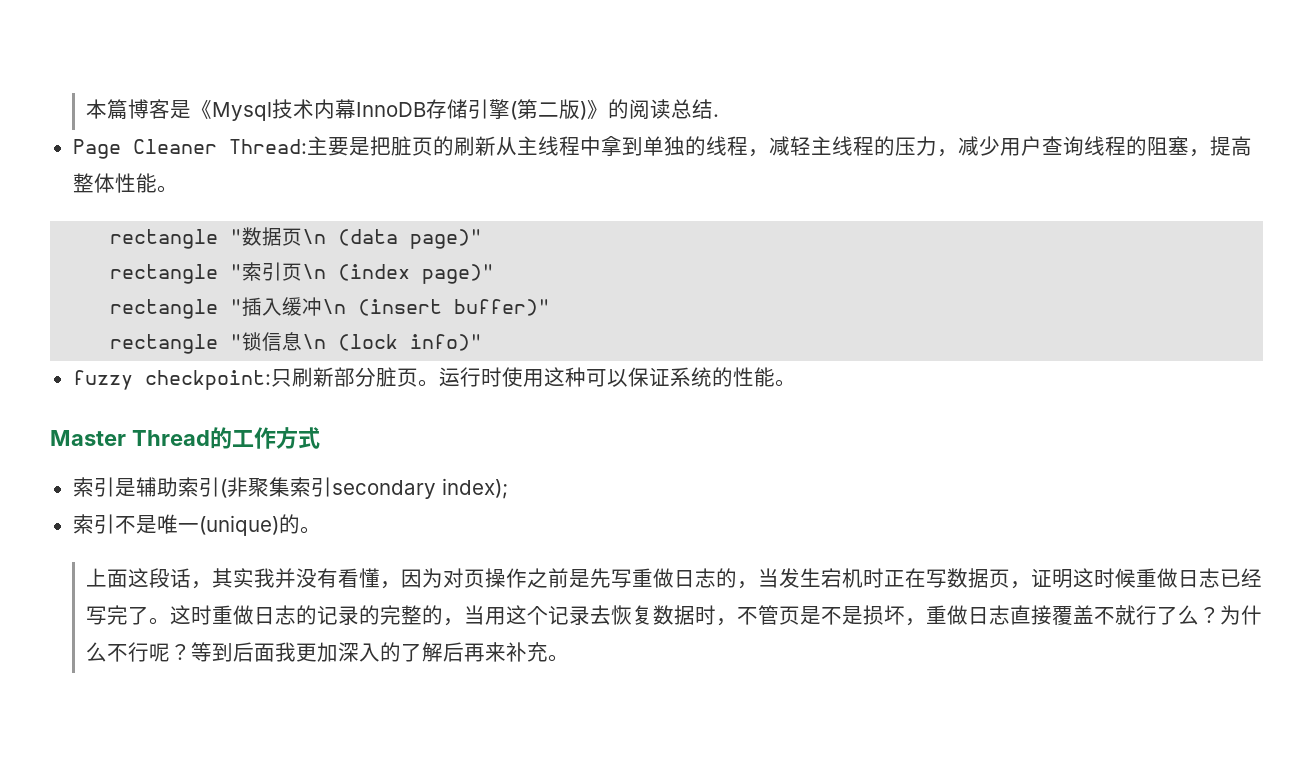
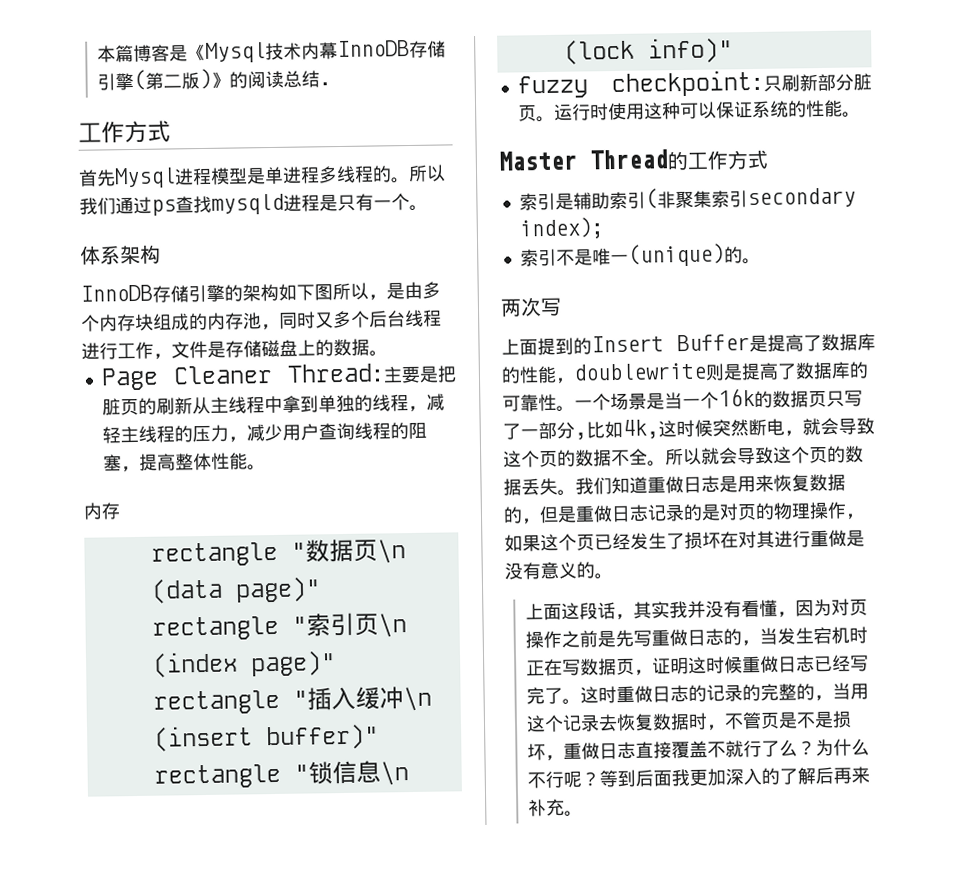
  本篇博客是《Mysql技术内幕InnoDB存储引擎(第二版)》的阅读总结.
+ 工作方式
+ 首先Mysql进程模型是单进程多线程的。所以我们通过ps查找mysqld进程是只有一个。
+ 体系架构
+ InnoDB存储引擎的架构如下图所以，是由多个内存块组成的内存池，同时又多个后台线程进行工作，文件是存储磁盘上的数据。
  Page Cleaner Thread:主要是把脏页的刷新从主线程中拿到单独的线程，减轻主线程的压力，减少用户查询线程的阻塞，提高整体性能。
+ 内存
+ 两次写
+ 上面提到的Insert Buffer是提高了数据库的性能，doublewrite则是提高了数据库的可靠性。一个场景是当一个16k的数据页只写了一部分,比如4k,这时候突然断电，就会导致这个页的数据不全。所以就会导致这个页的数据丢失。我们知道重做日志是用来恢复数据的，但是重做日志记录的是对页的物理操作，如果这个页已经发生了损坏在对其进行重做是没有意义的。

